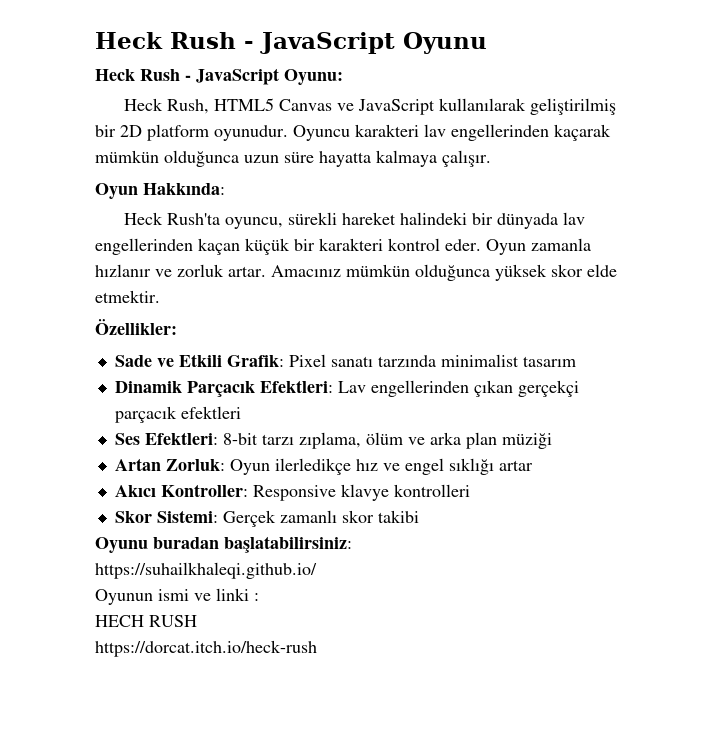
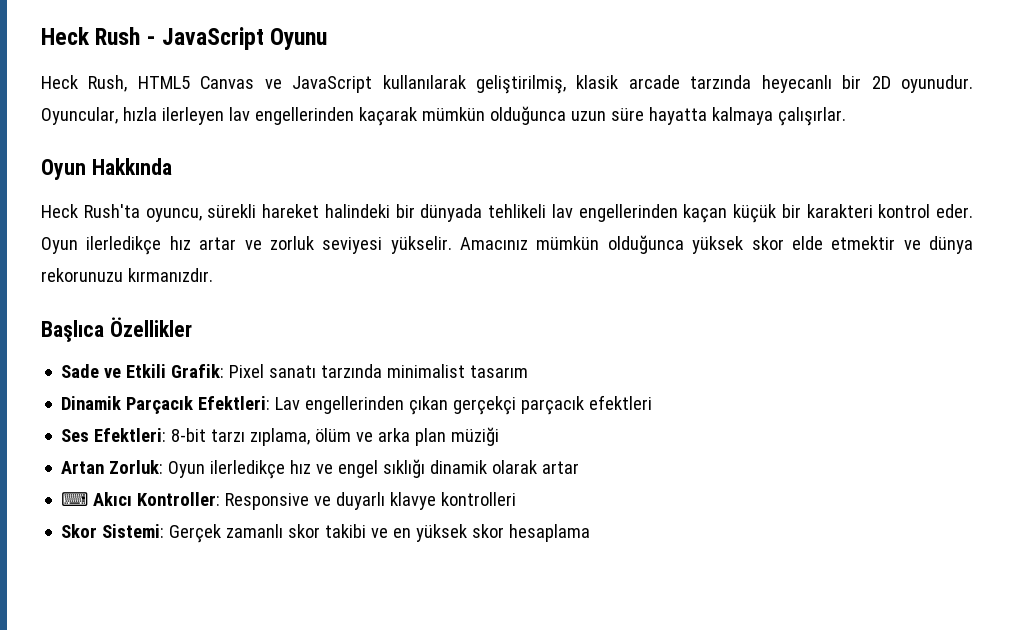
- Heck Rush - JavaScript Oyunu:
- Heck Rush, HTML5 Canvas ve JavaScript kullanılarak geliştirilmiş bir 2D platform oyunudur. Oyuncu karakteri lav engellerinden kaçarak mümkün olduğunca uzun süre hayatta kalmaya çalışır.
- Oyun Hakkında:
+ Heck Rush, HTML5 Canvas ve JavaScript kullanılarak geliştirilmiş, klasik arcade tarzında heyecanlı bir 2D oyunudur. Oyuncular, hızla ilerleyen lav engellerinden kaçarak mümkün olduğunca uzun süre hayatta kalmaya çalışırlar.
+ Oyun Hakkında
- Heck Rush'ta oyuncu, sürekli hareket halindeki bir dünyada lav engellerinden kaçan küçük bir karakteri kontrol eder.
+ Heck Rush'ta oyuncu, sürekli hareket halindeki bir dünyada tehlikeli lav engellerinden kaçan küçük bir karakteri kontrol eder.
- Oyun zamanla hızlanır ve zorluk artar.
+ Oyun ilerledikçe hız artar ve zorluk seviyesi yükselir.
- Amacınız mümkün olduğunca yüksek skor elde etmektir.
- Özellikler:
+ Amacınız mümkün olduğunca yüksek skor elde etmektir ve dünya rekorunuzu kırmanızdır.
+ Başlıca Özellikler
- Artan Zorluk: Oyun ilerledikçe hız ve engel sıklığı artar
+ Artan Zorluk: Oyun ilerledikçe hız ve engel sıklığı dinamik olarak artar
- Akıcı Kontroller: Responsive klavye kontrolleri
+ ⌨ Akıcı Kontroller: Responsive ve duyarlı klavye kontrolleri
- Skor Sistemi: Gerçek zamanlı skor takibi
- Oyunu buradan başlatabilirsiniz:
- https://suhailkhaleqi.github.io/
- Oyunun ismi ve linki :
- HECH RUSH
- https://dorcat.itch.io/heck-rush
+ Skor Sistemi: Gerçek zamanlı skor takibi ve en yüksek skor hesaplama

